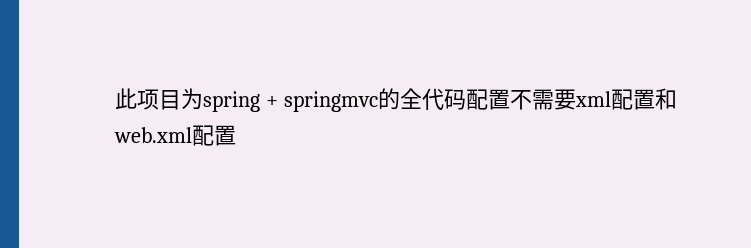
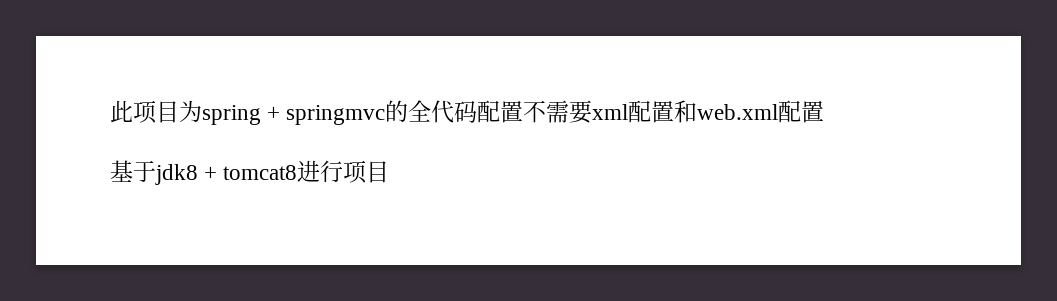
+ 基于jdk8 + tomcat8进行项目

